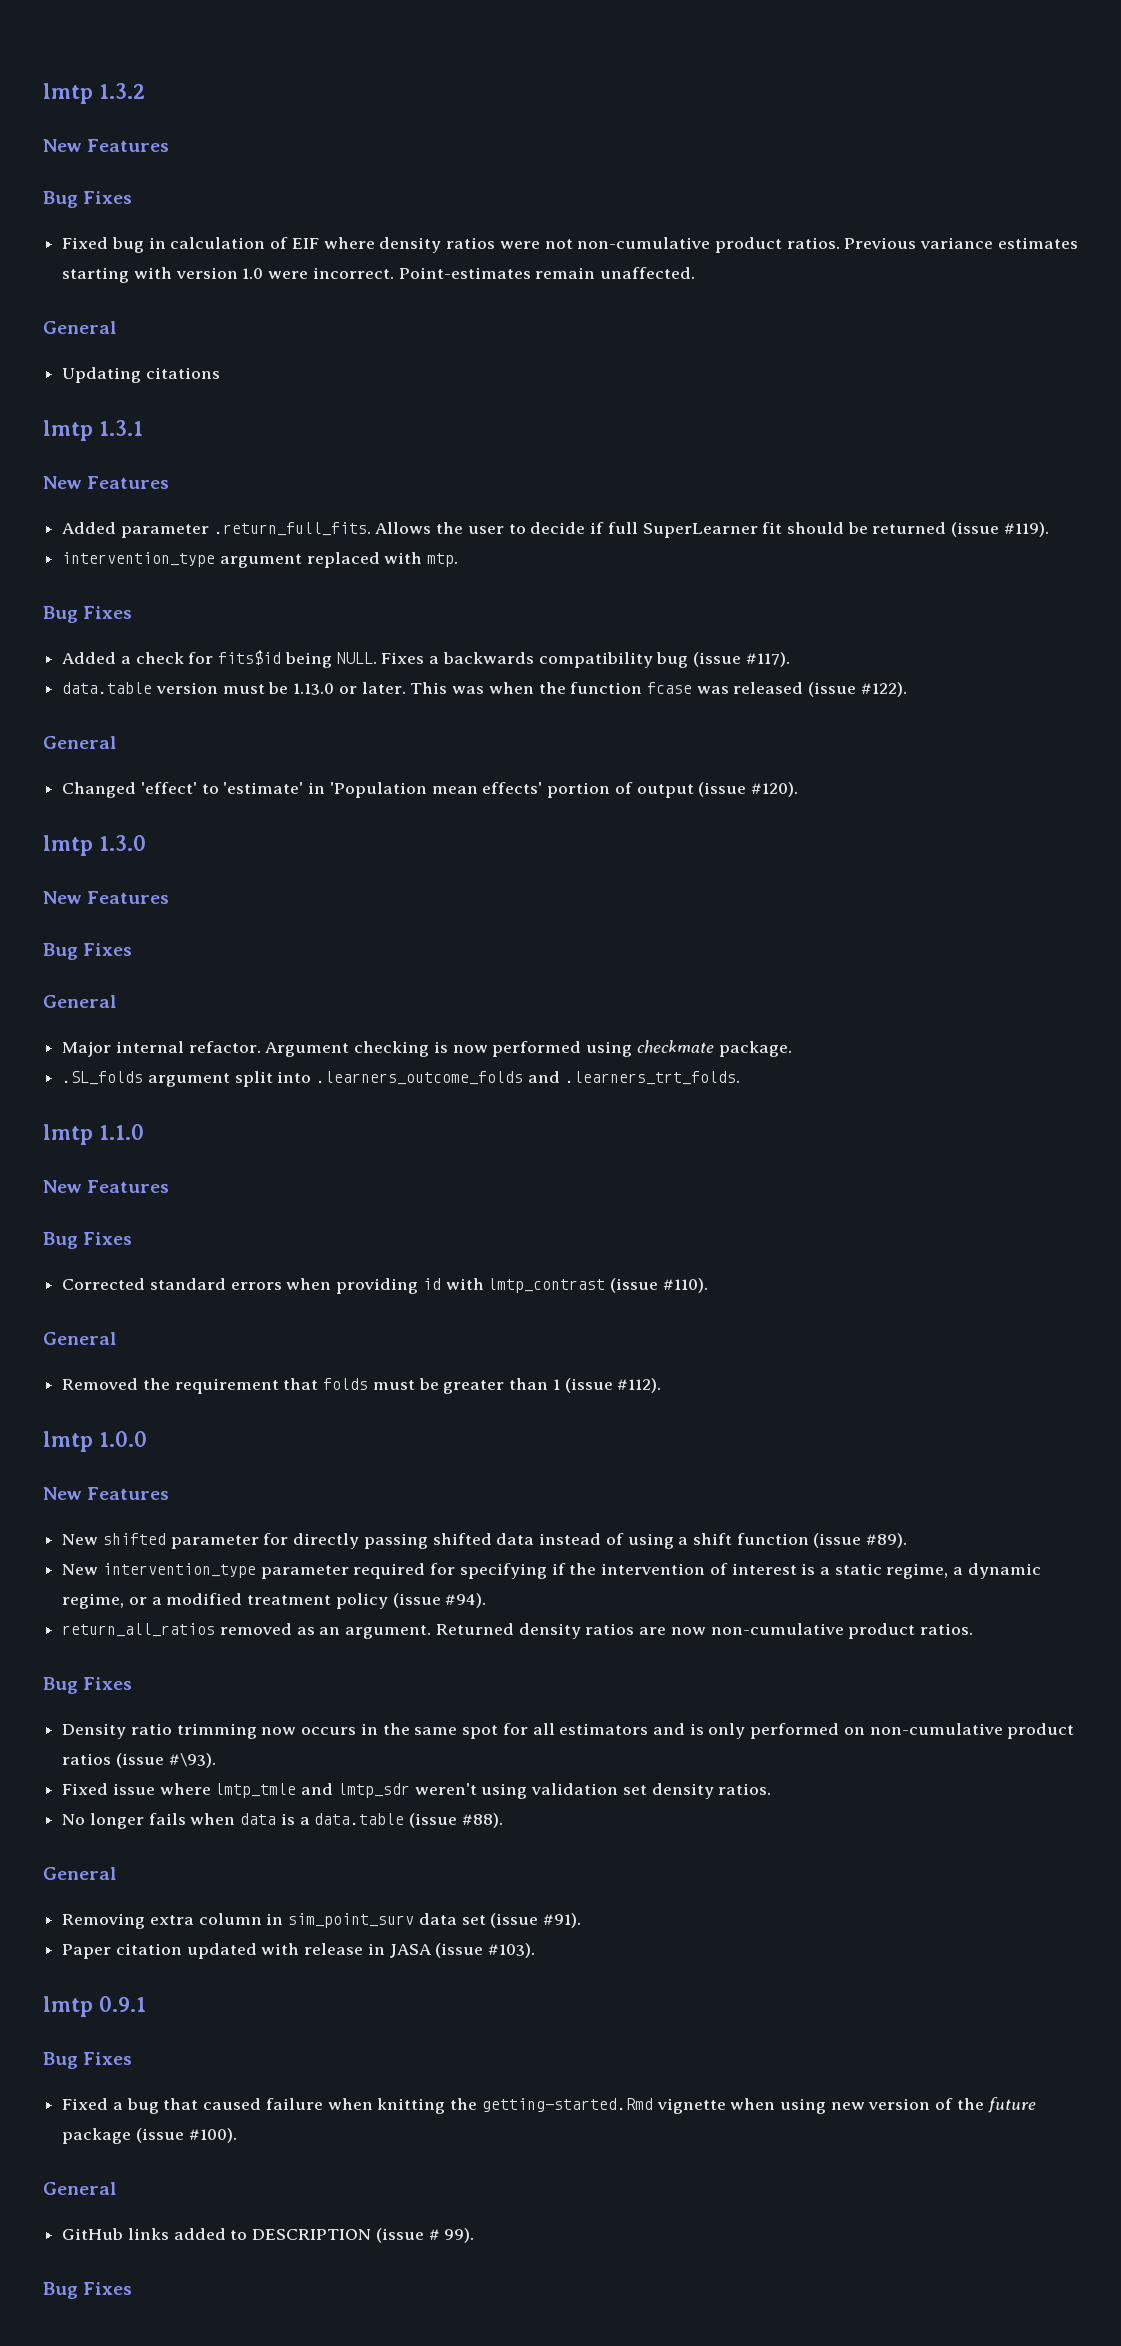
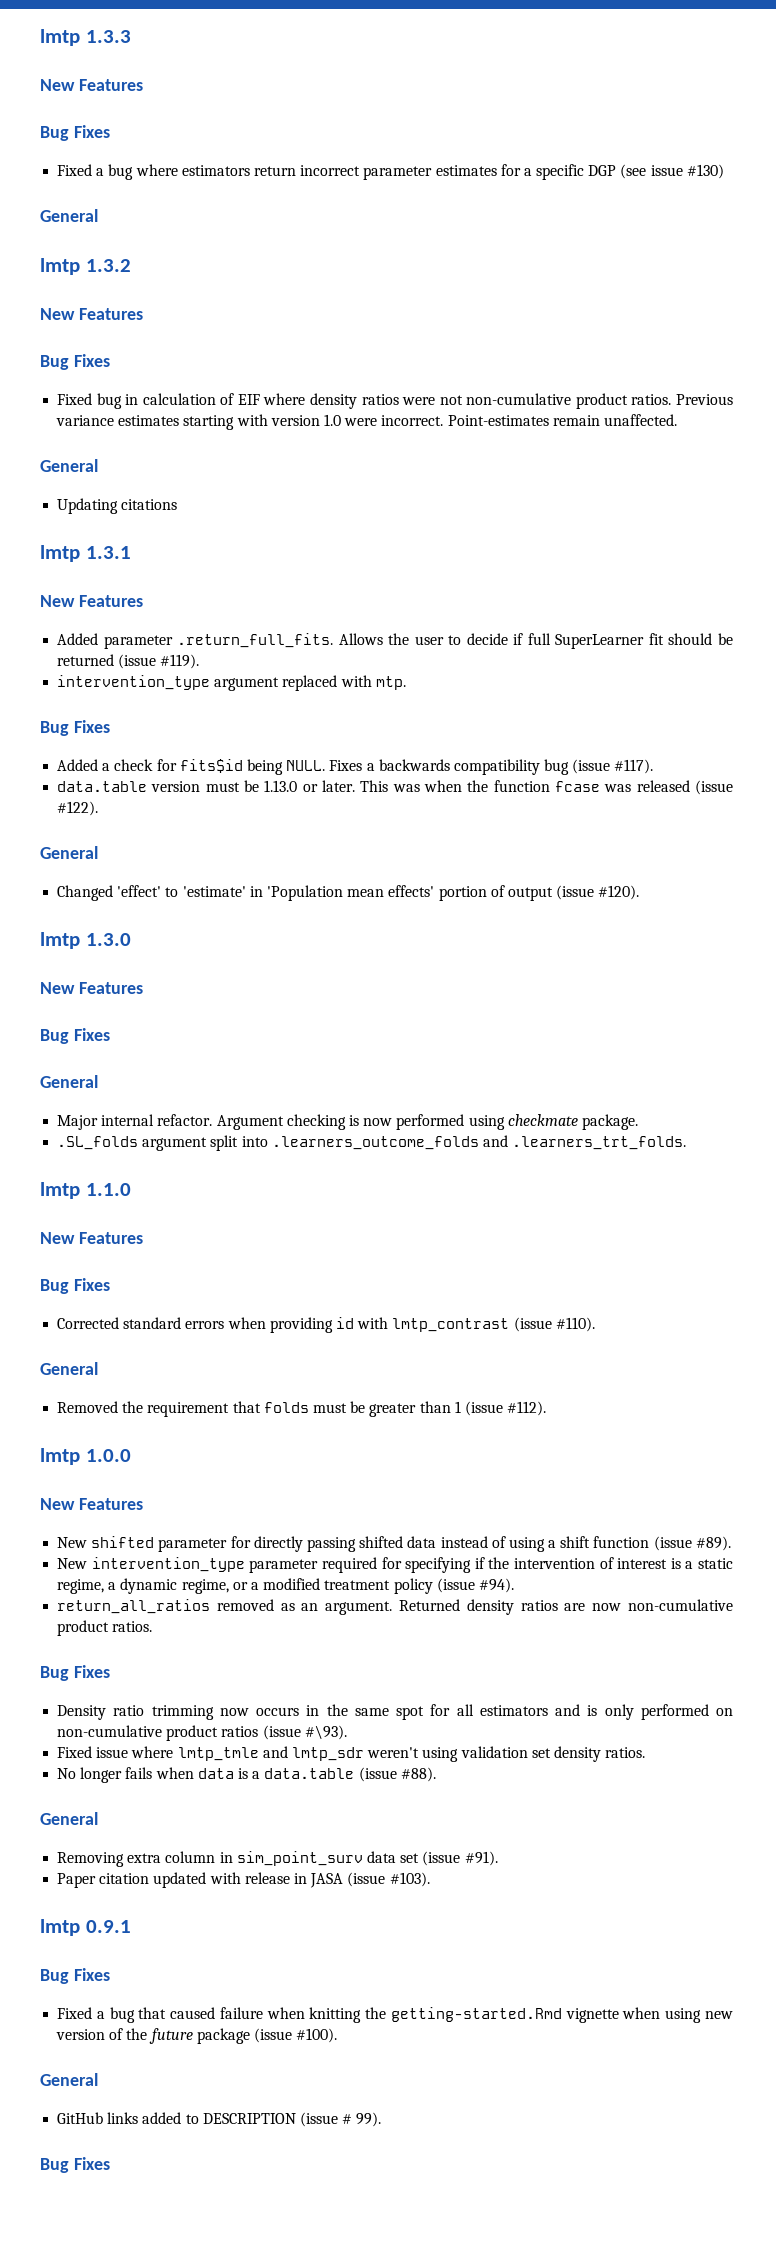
+ lmtp 1.3.3
+ New Features
+ Bug Fixes
+ Fixed a bug where estimators return incorrect parameter estimates for a specific DGP (see issue #130)
+ General

